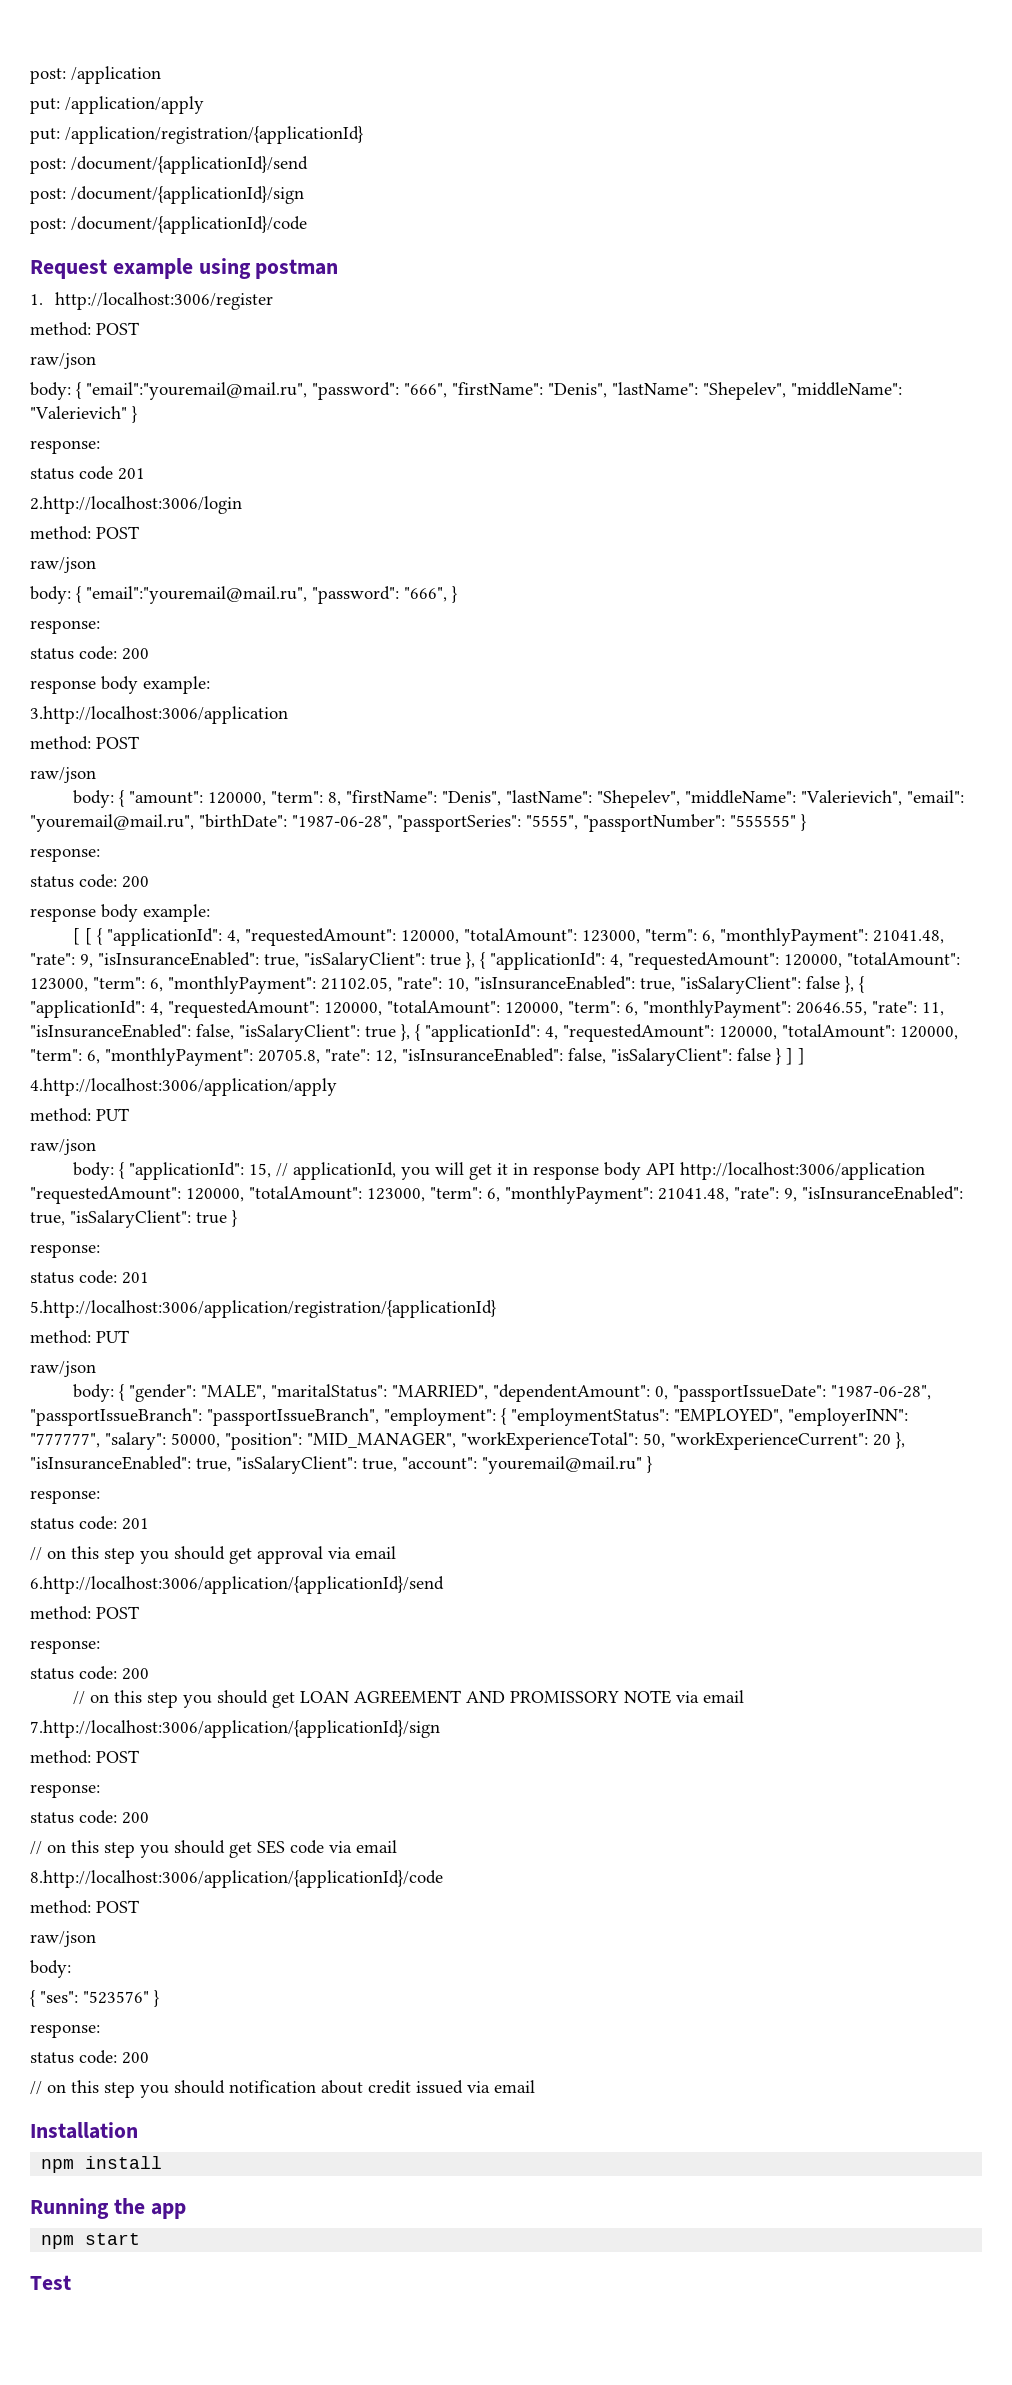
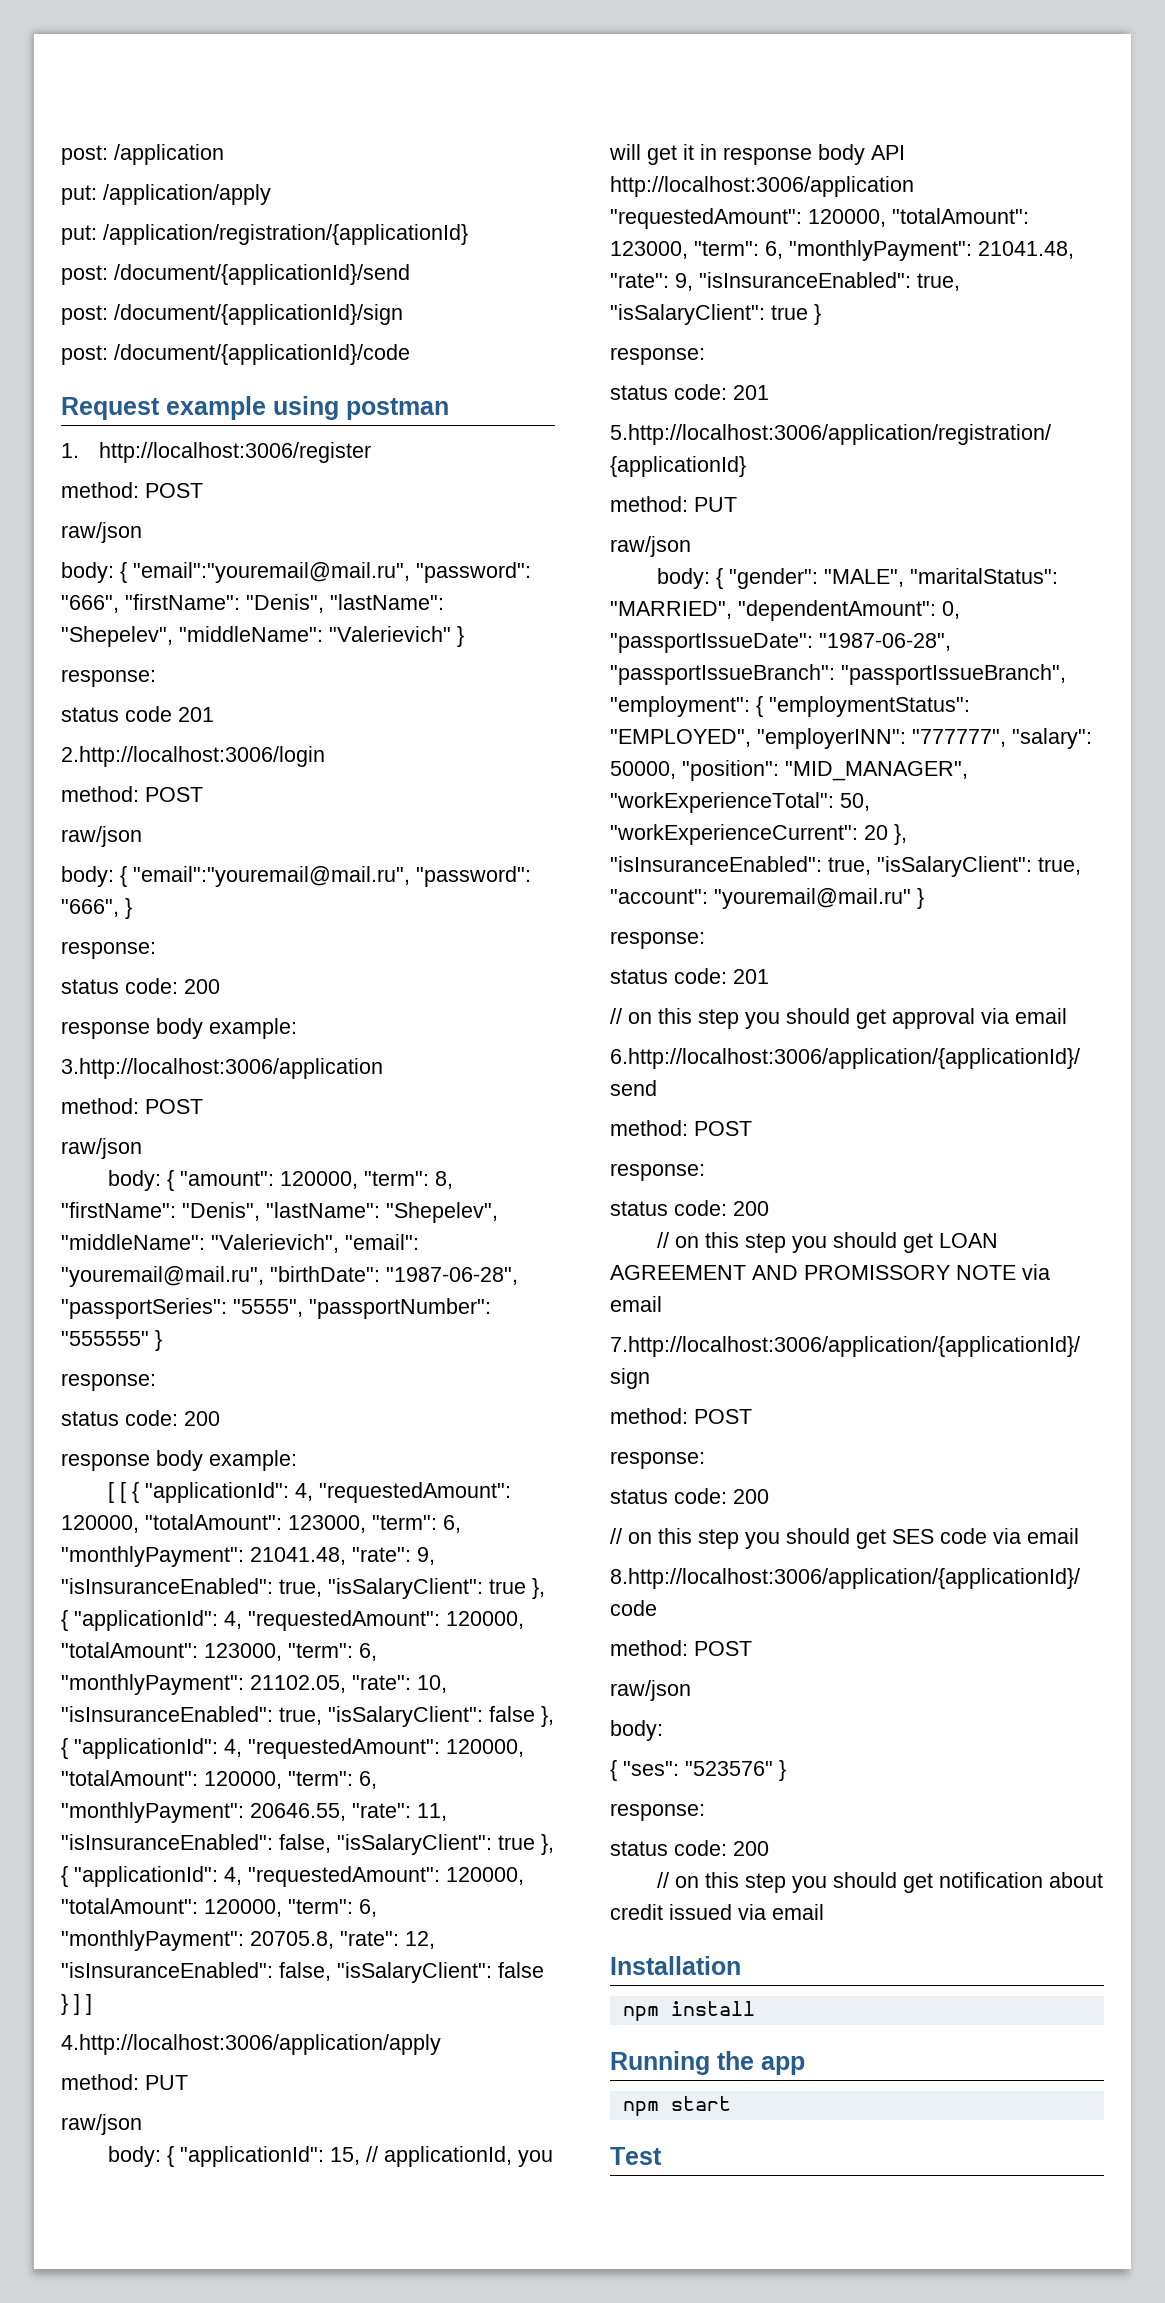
- // on this step you should notification about credit issued via email
+ // on this step you should get notification about credit issued via email

